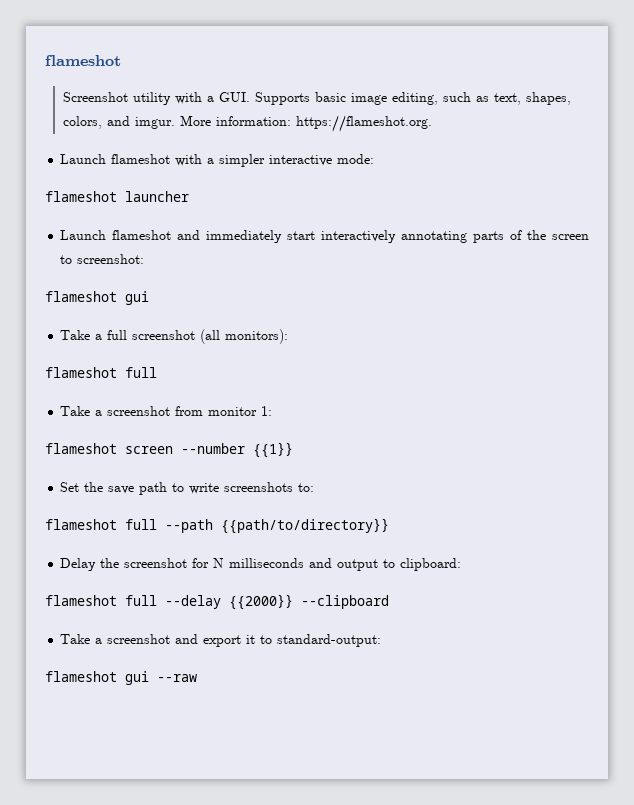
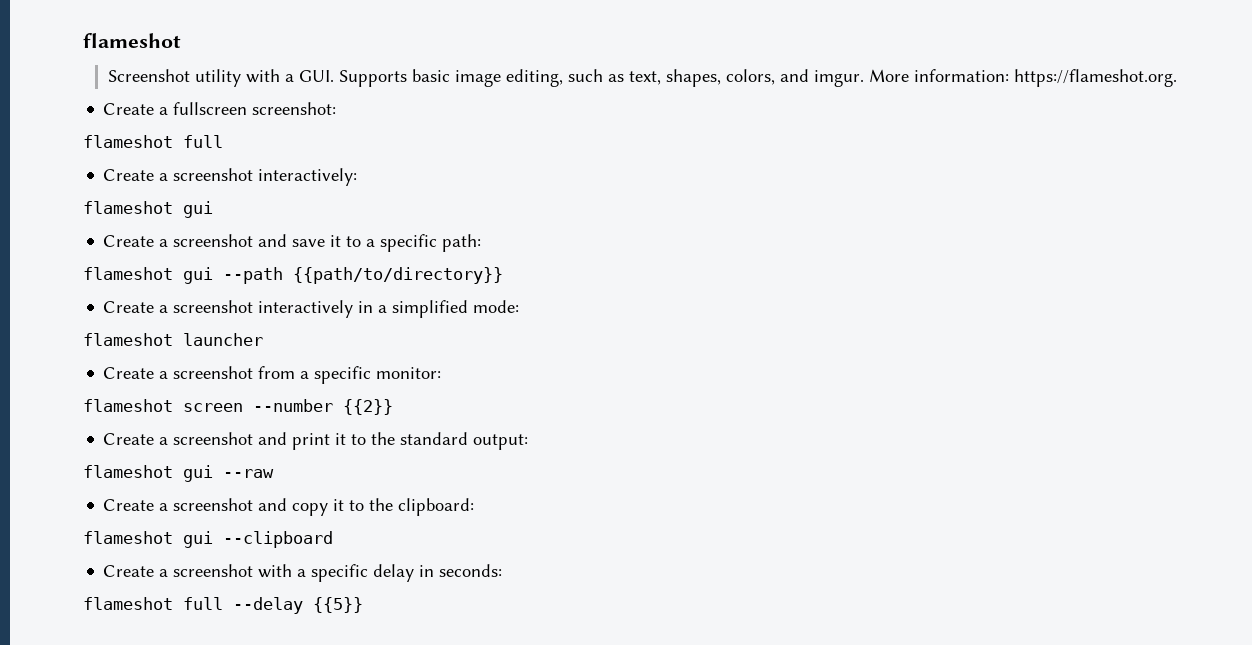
- Launch flameshot with a simpler interactive mode:
+ Create a fullscreen screenshot:
+ flameshot full
+ Create a screenshot interactively:
+ flameshot gui
+ Create a screenshot and save it to a specific path:
+ flameshot gui --path {{path/to/directory}}
+ Create a screenshot interactively in a simplified mode:
  flameshot launcher
- Launch flameshot and immediately start interactively annotating parts of the screen to screenshot:
- flameshot gui
- Take a full screenshot (all monitors):
- flameshot full
- Take a screenshot from monitor 1:
- flameshot screen --number {{1}}
- Set the save path to write screenshots to:
- flameshot full --path {{path/to/directory}}
- Delay the screenshot for N milliseconds and output to clipboard:
- flameshot full --delay {{2000}} --clipboard
- Take a screenshot and export it to standard-output:
+ Create a screenshot from a specific monitor:
+ flameshot screen --number {{2}}
+ Create a screenshot and print it to the standard output:
  flameshot gui --raw
+ Create a screenshot and copy it to the clipboard:
+ flameshot gui --clipboard
+ Create a screenshot with a specific delay in seconds:
+ flameshot full --delay {{5}}

